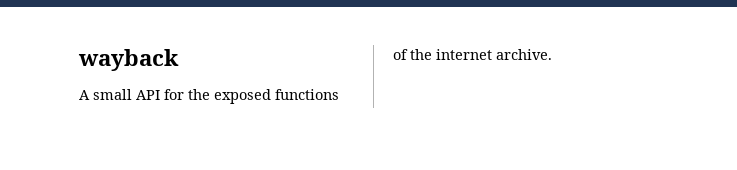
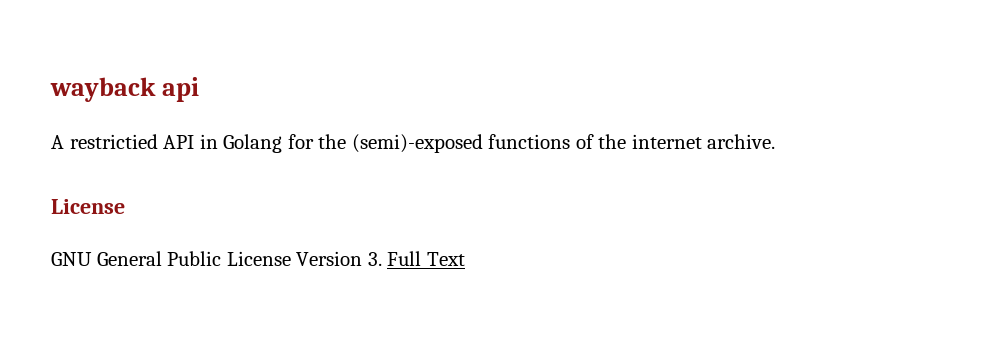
- wayback
+ wayback api
- A small API for the exposed functions of the internet archive.
+ A restrictied API in Golang for the (semi)-exposed functions of the internet archive.
+ License
+ GNU General Public License Version 3. Full Text

